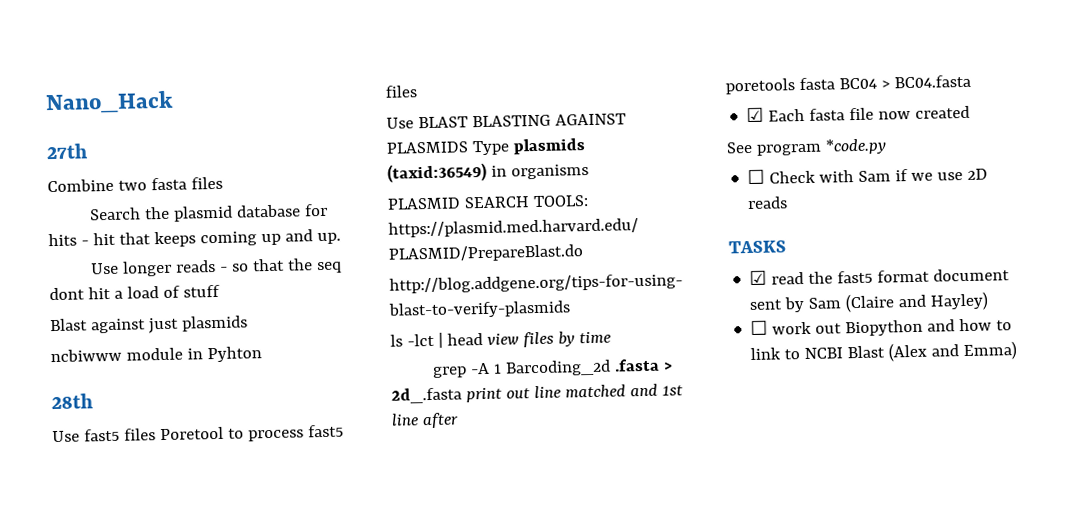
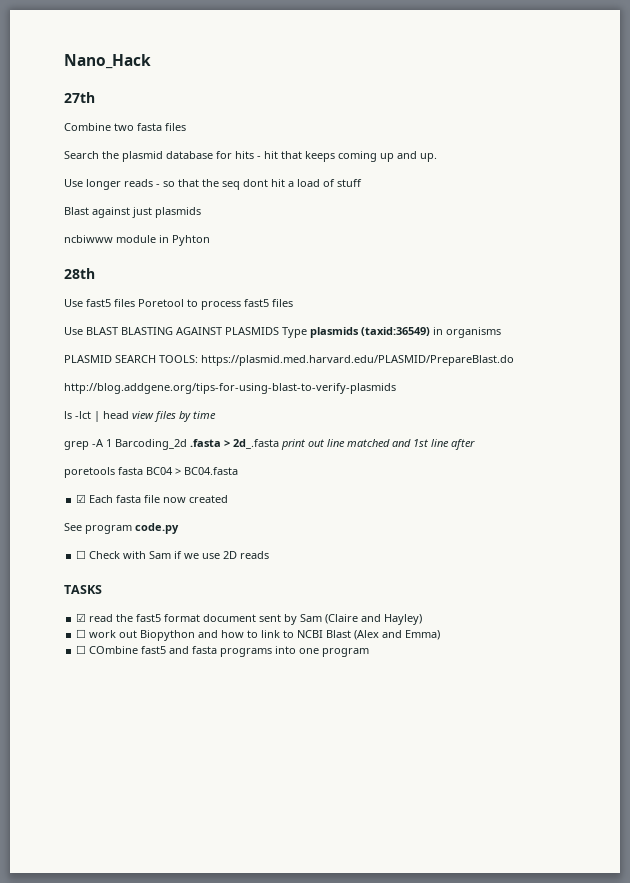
- See program *code.py
+ See program code.py
+ ☐ COmbine fast5 and fasta programs into one program

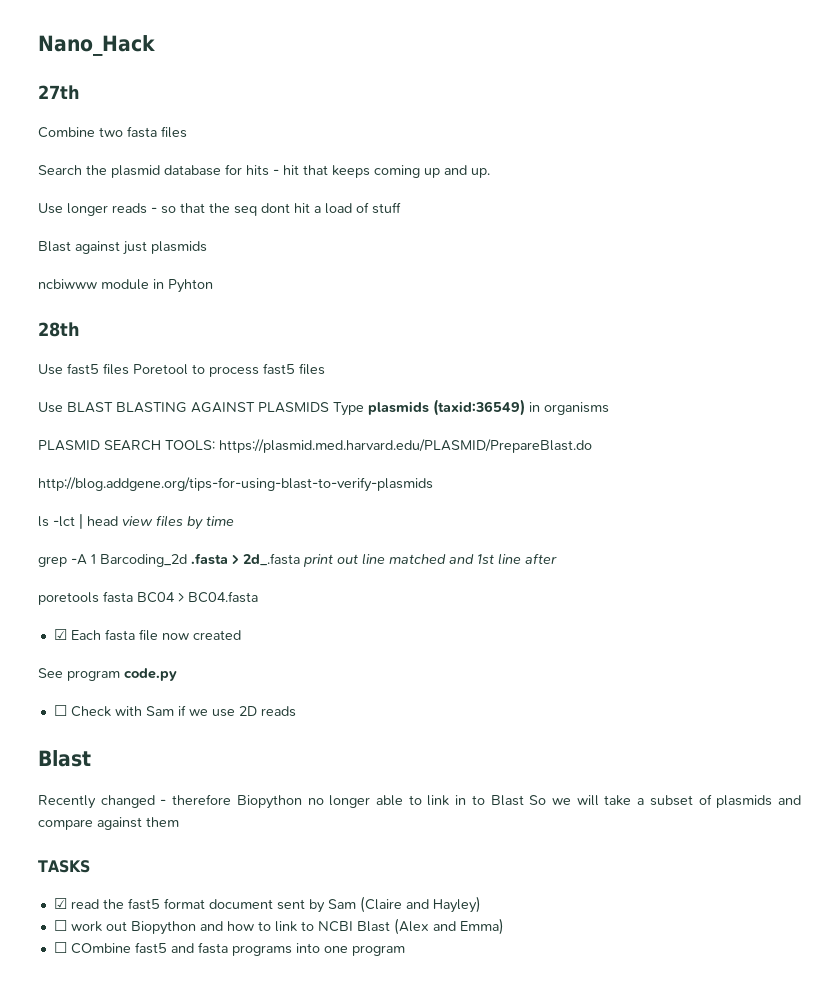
  ☐ Check with Sam if we use 2D reads
+ Blast
+ Recently changed - therefore Biopython no longer able to link in to Blast So we will take a subset of plasmids and compare against them

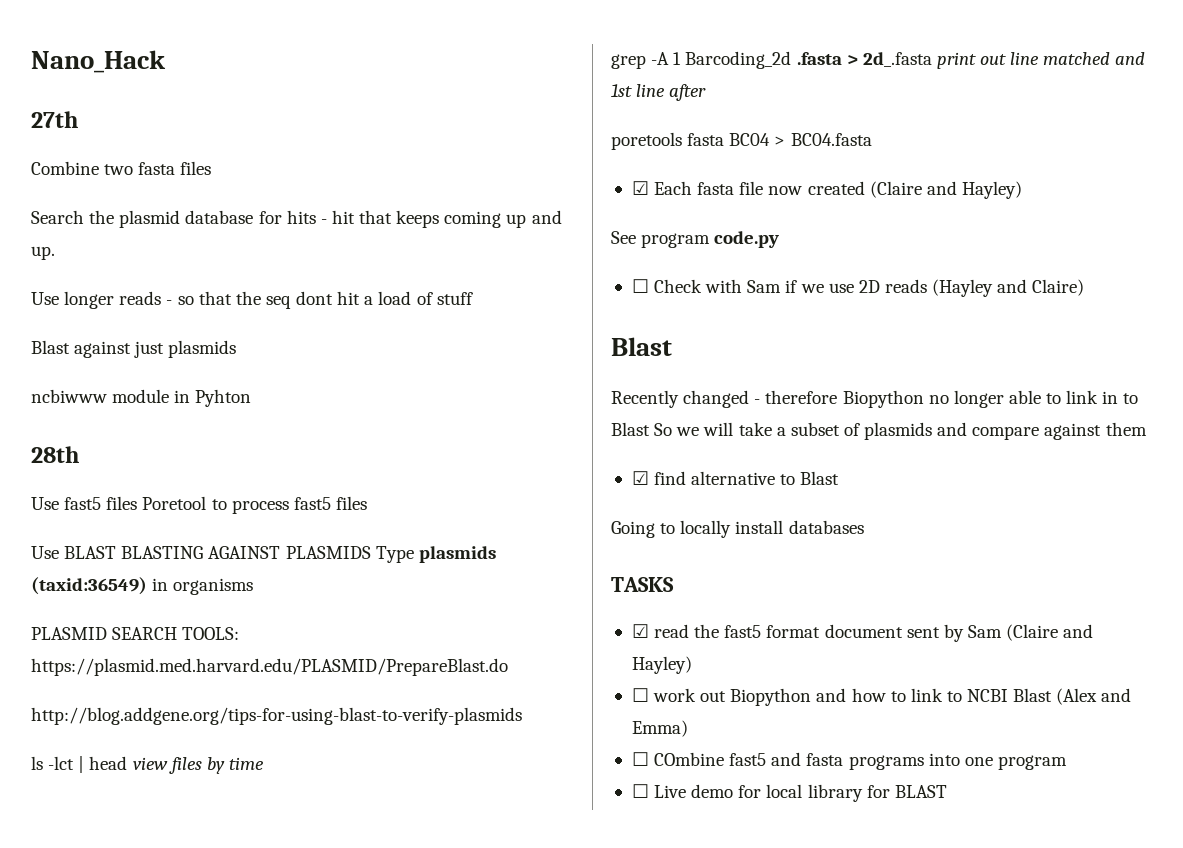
- ☑ Each fasta file now created
+ ☑ Each fasta file now created (Claire and Hayley)
- ☐ Check with Sam if we use 2D reads
+ ☐ Check with Sam if we use 2D reads (Hayley and Claire)
+ ☑ find alternative to Blast
+ Going to locally install databases
+ ☐ Live demo for local library for BLAST

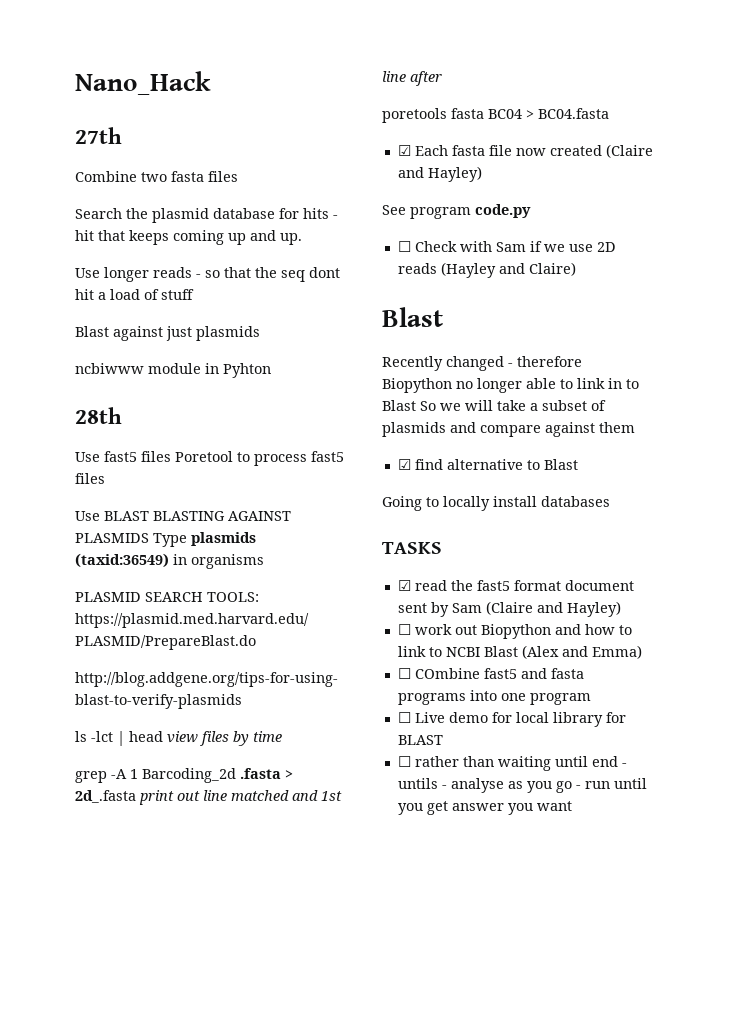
+ ☐ rather than waiting until end - untils - analyse as you go - run until you get answer you want

